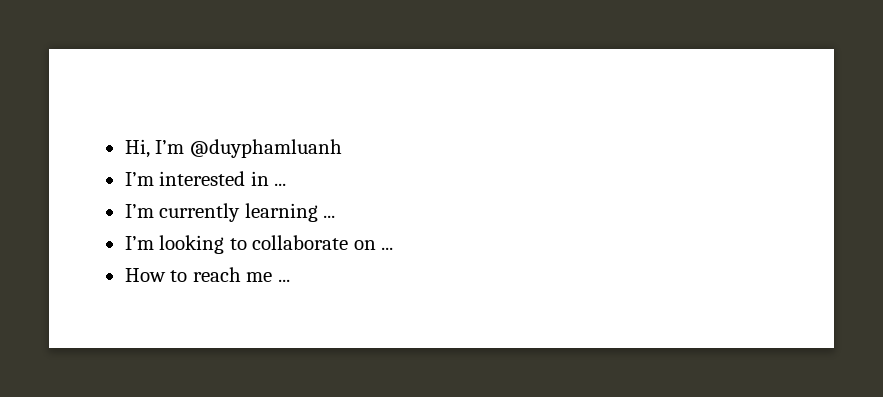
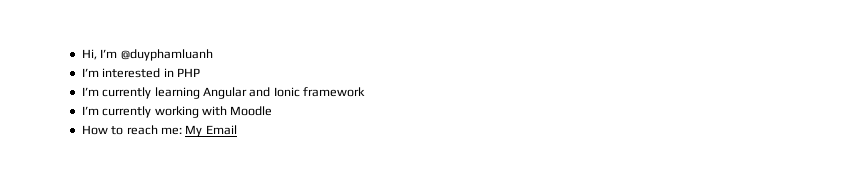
- I’m interested in ...
+ I’m interested in PHP
- I’m currently learning ...
- I’m looking to collaborate on ...
+ I’m currently learning Angular and Ionic framework
+ I’m currently working with Moodle
- How to reach me ...
+ How to reach me: My Email

